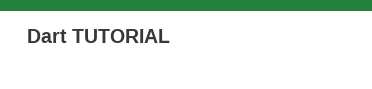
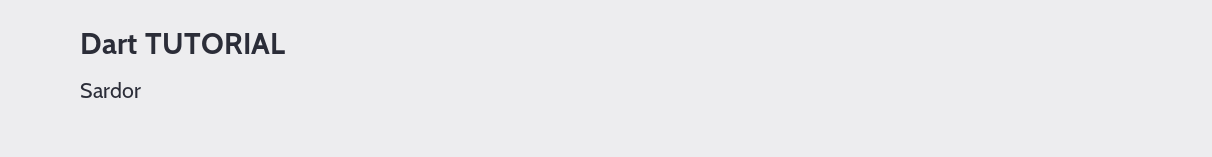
+ Sardor

